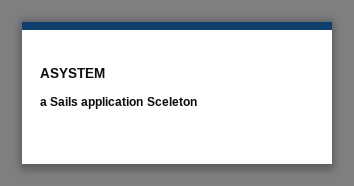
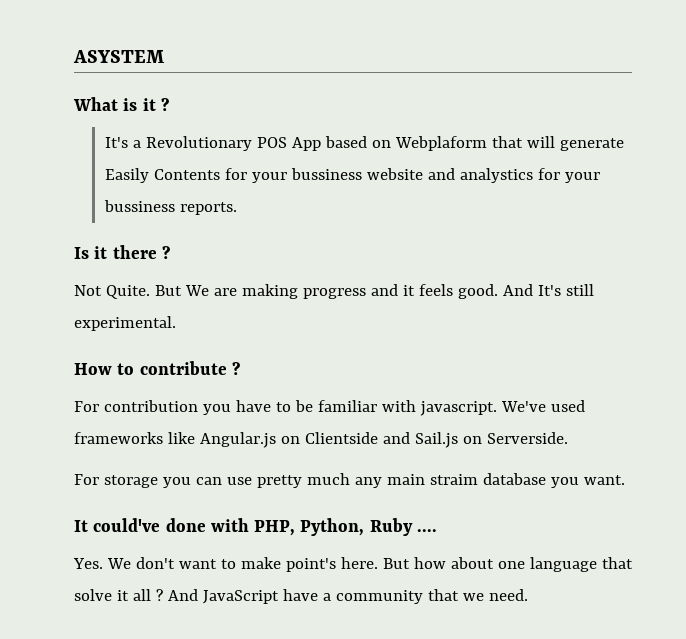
- a Sails application Sceleton
+ What is it ?
+ It's a Revolutionary POS App based on Webplaform that will generate Easily Contents for your bussiness website and analystics for your bussiness reports.
+ Is it there ?
+ Not Quite. But We are making progress and it feels good. And It's still experimental.
+ How to contribute ?
+ For contribution you have to be familiar with javascript. We've used frameworks like Angular.js on Clientside and Sail.js on Serverside.
+ For storage you can use pretty much any main straim database you want.
+ It could've done with PHP, Python, Ruby ....
+ Yes. We don't want to make point's here. But how about one language that solve it all ? And JavaScript have a community that we need.

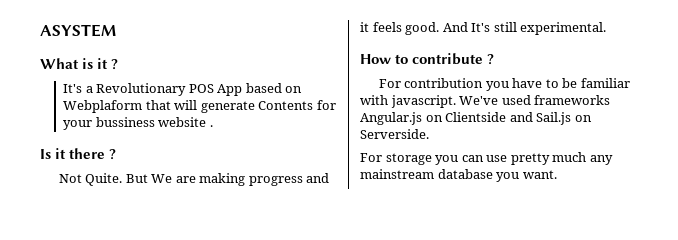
- It's a Revolutionary POS App based on Webplaform that will generate Easily Contents for your bussiness website and analystics for your bussiness reports.
+ It's a Revolutionary POS App based on Webplaform that will generate Contents for your bussiness website .
- We've used frameworks like Angular.js on Clientside and Sail.js on Serverside.
+ We've used frameworks Angular.js on Clientside and Sail.js on Serverside.
- For storage you can use pretty much any main straim database you want.
+ For storage you can use pretty much any mainstream database you want.
- It could've done with PHP, Python, Ruby ....
- Yes. We don't want to make point's here. But how about one language that solve it all ? And JavaScript have a community that we need.

